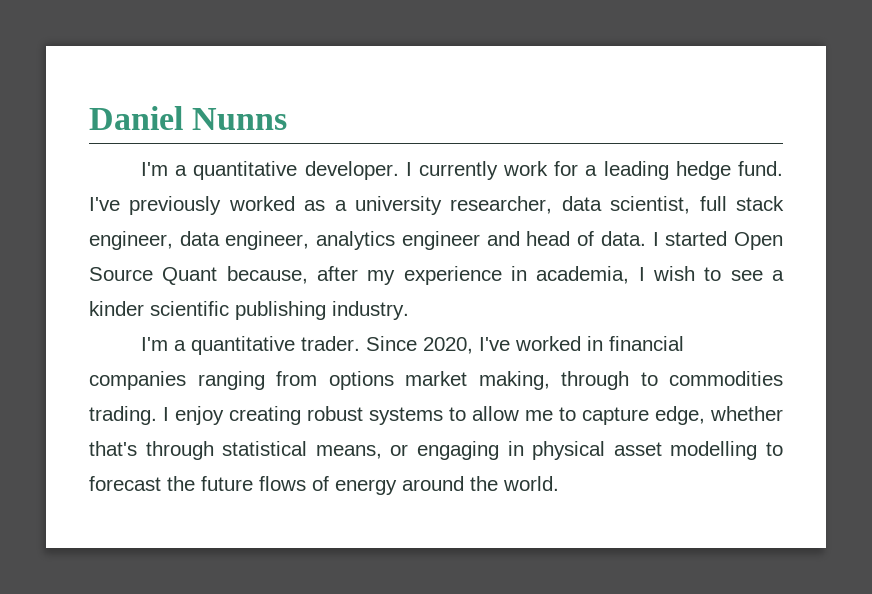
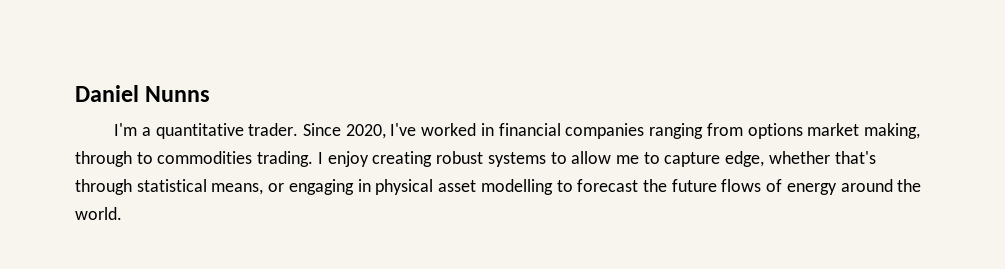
- I'm a quantitative developer. I currently work for a leading hedge fund. I've previously worked as a university researcher, data scientist, full stack engineer, data engineer, analytics engineer and head of data. I started Open Source Quant because, after my experience in academia, I wish to see a kinder scientific publishing industry.

